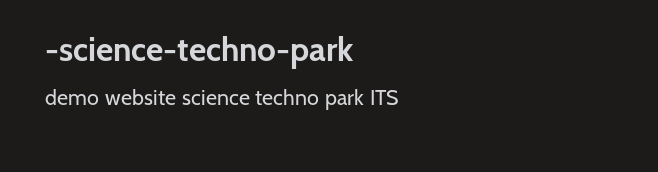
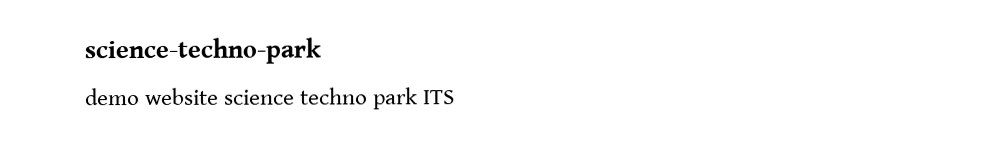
- -science-techno-park
+ science-techno-park

